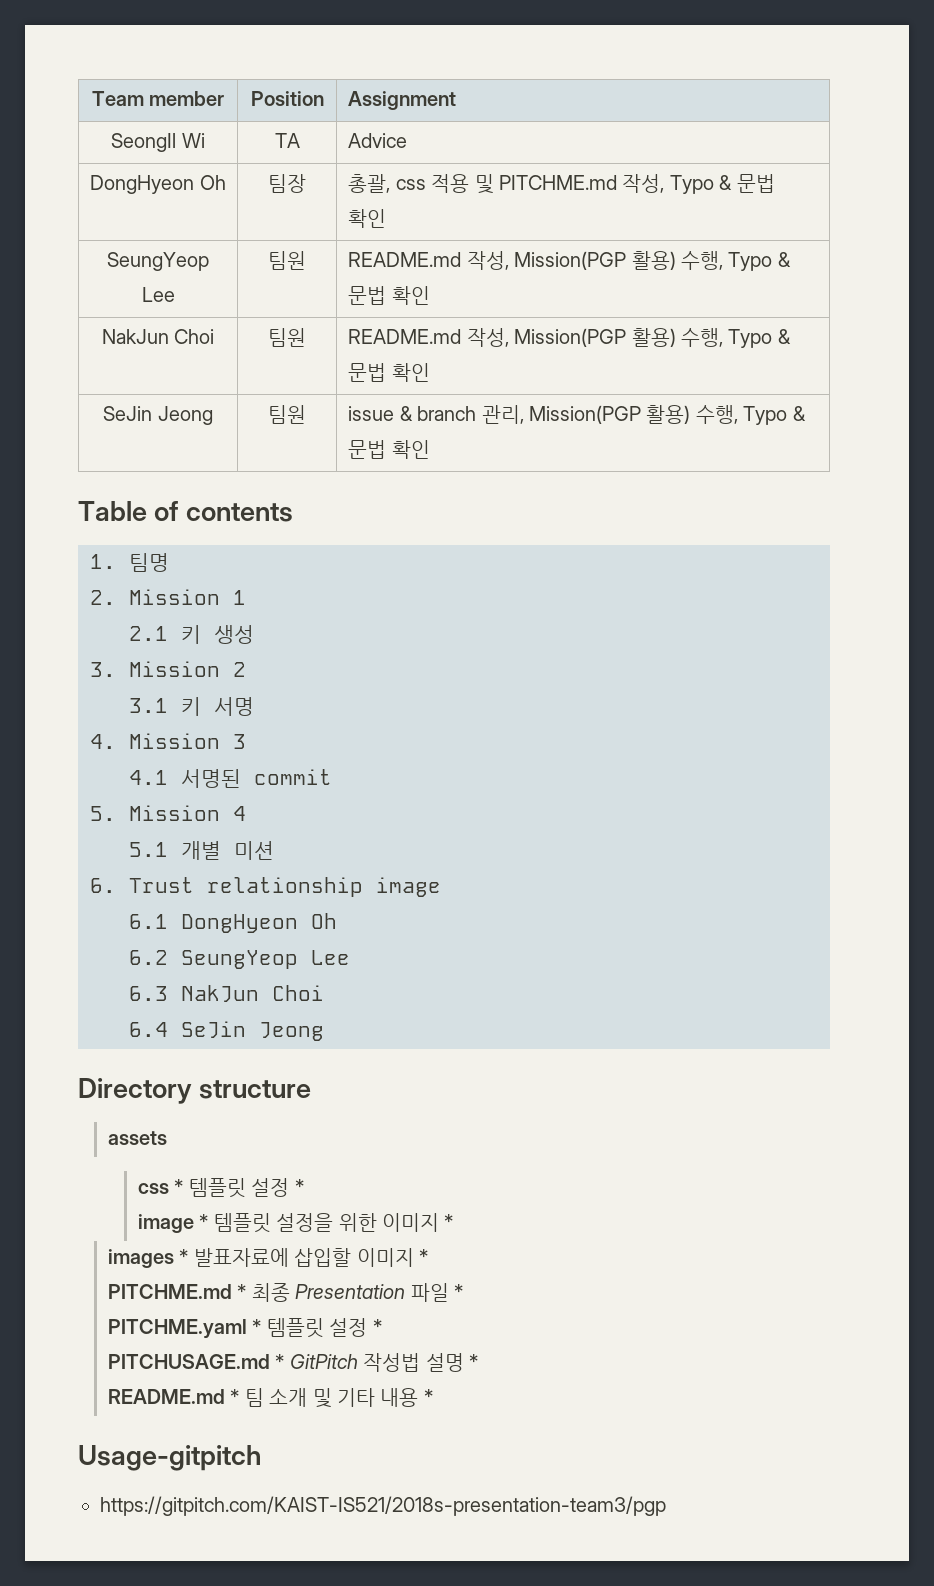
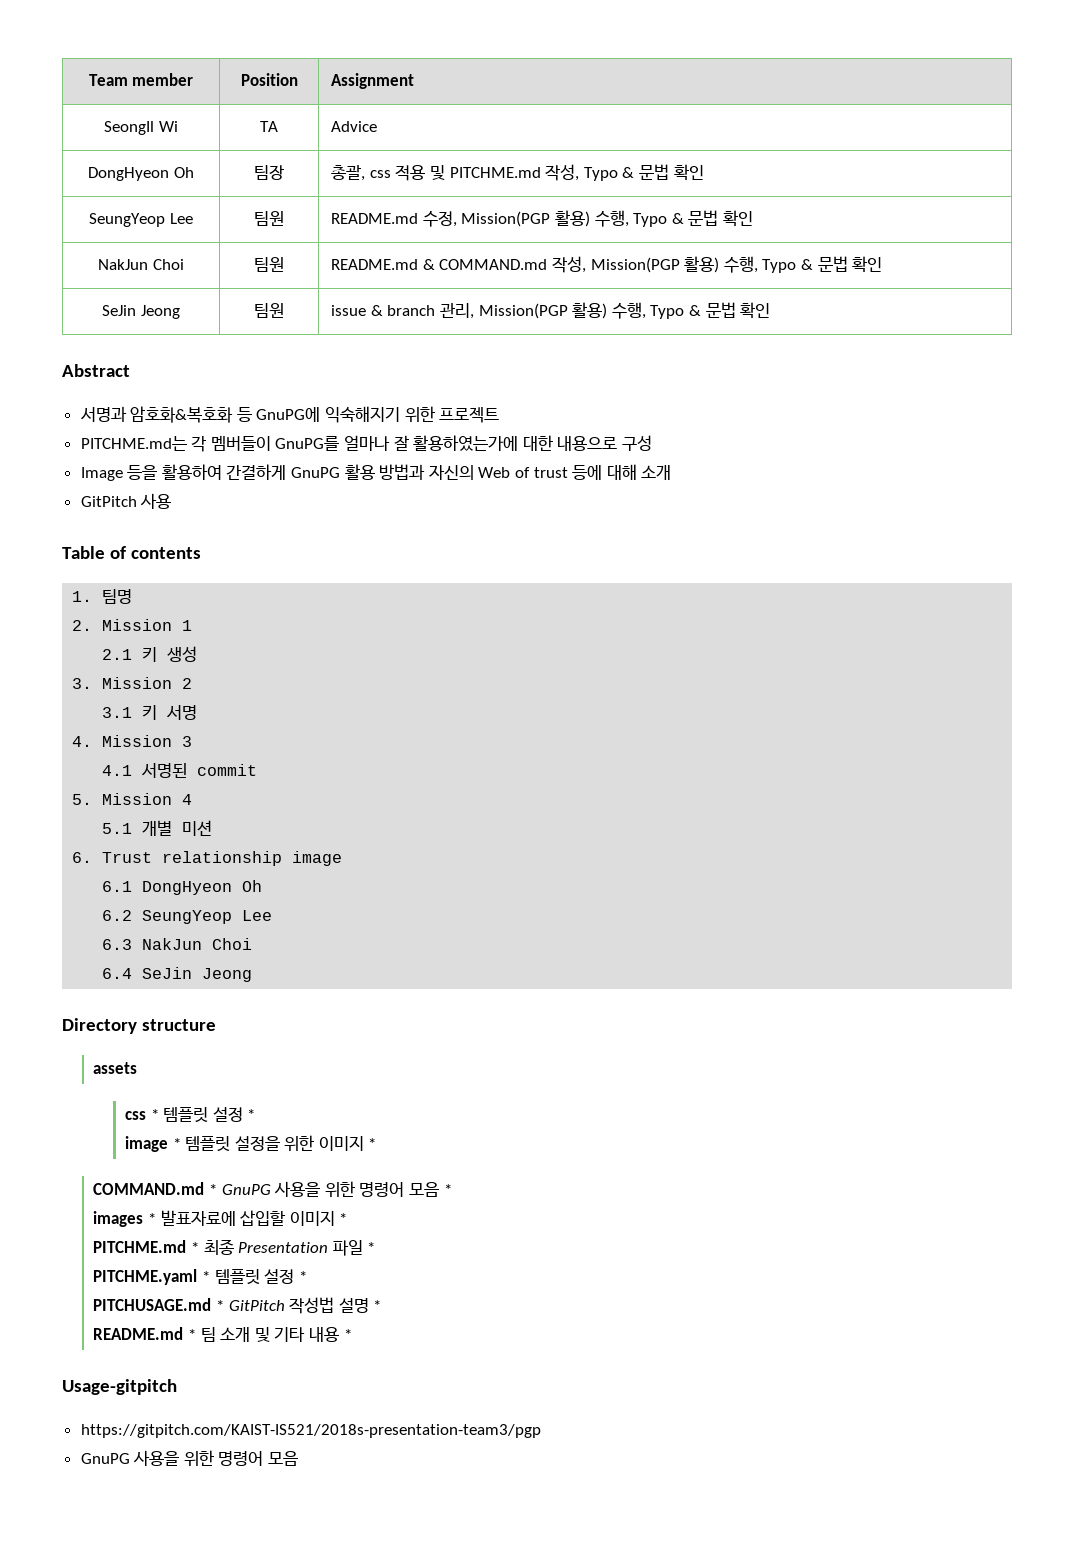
- SeungYeop Lee | 팀원 | README.md 작성, Mission(PGP 활용) 수행, Typo & 문법 확인
+ SeungYeop Lee | 팀원 | README.md 수정, Mission(PGP 활용) 수행, Typo & 문법 확인
- NakJun Choi | 팀원 | README.md 작성, Mission(PGP 활용) 수행, Typo & 문법 확인
+ NakJun Choi | 팀원 | README.md & COMMAND.md 작성, Mission(PGP 활용) 수행, Typo & 문법 확인
+ Abstract
+ 서명과 암호화&복호화 등 GnuPG에 익숙해지기 위한 프로젝트
+ PITCHME.md는 각 멤버들이 GnuPG를 얼마나 잘 활용하였는가에 대한 내용으로 구성
+ Image 등을 활용하여 간결하게 GnuPG 활용 방법과 자신의 Web of trust 등에 대해 소개
+ GitPitch 사용
+ COMMAND.md * GnuPG 사용을 위한 명령어 모음 *
  https://gitpitch.com/KAIST-IS521/2018s-presentation-team3/pgp
+ GnuPG 사용을 위한 명령어 모음

